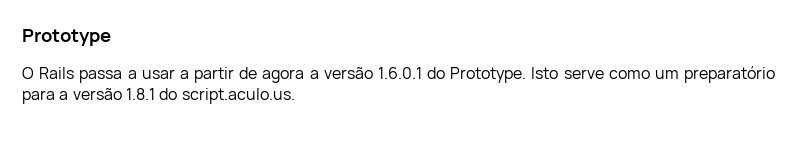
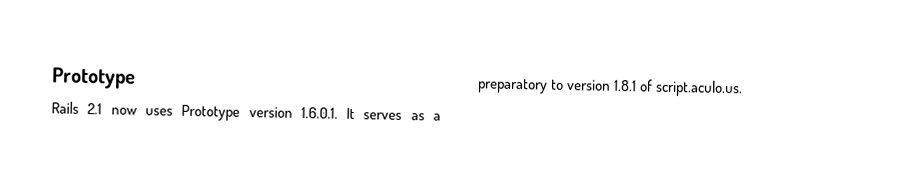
- O Rails passa a usar a partir de agora a versão 1.6.0.1 do Prototype. Isto serve como um preparatório para a versão 1.8.1 do script.aculo.us.
+ Rails 2.1 now uses Prototype version 1.6.0.1. It serves as a preparatory to version 1.8.1 of script.aculo.us.

